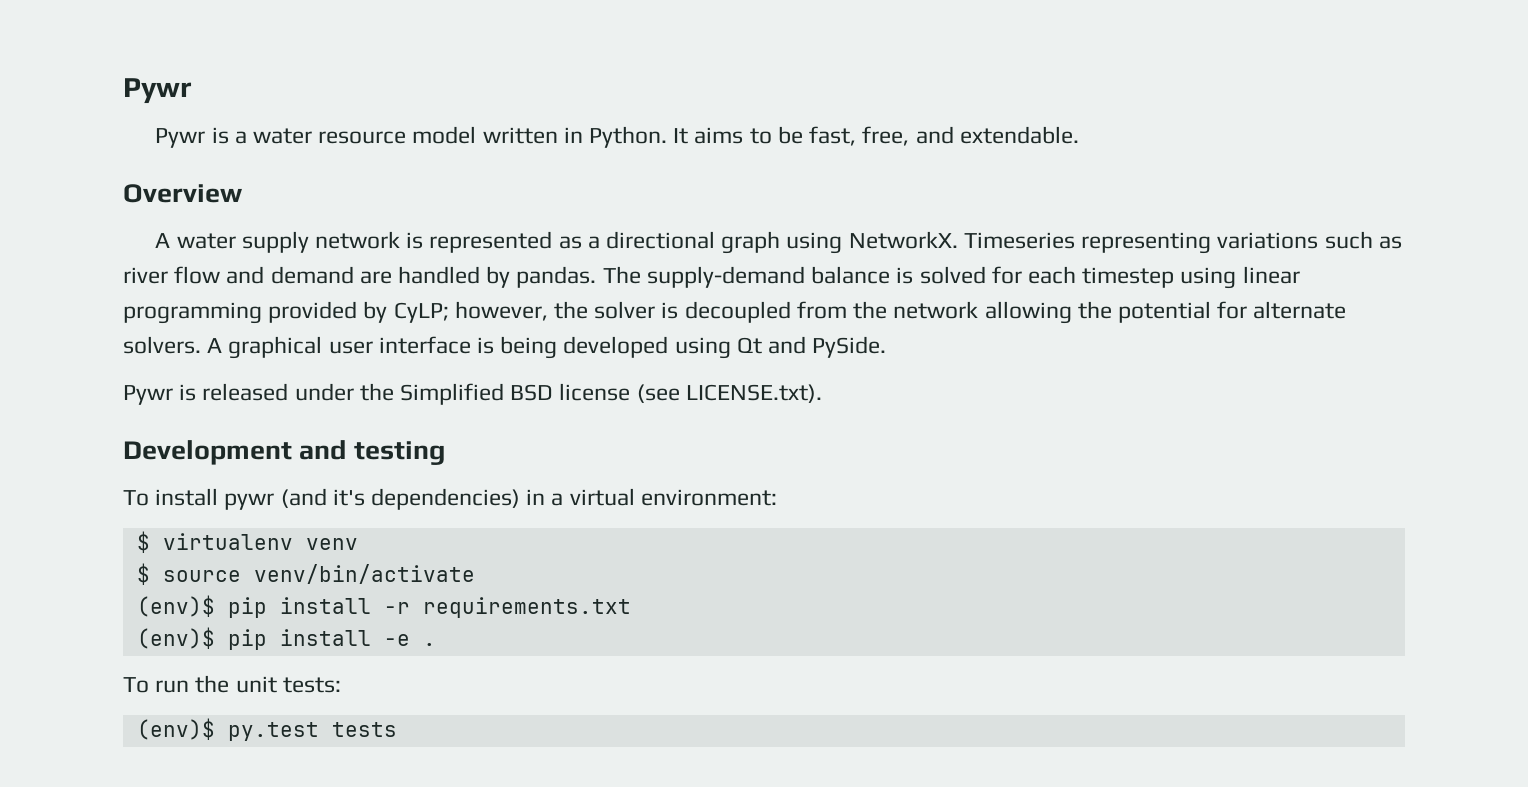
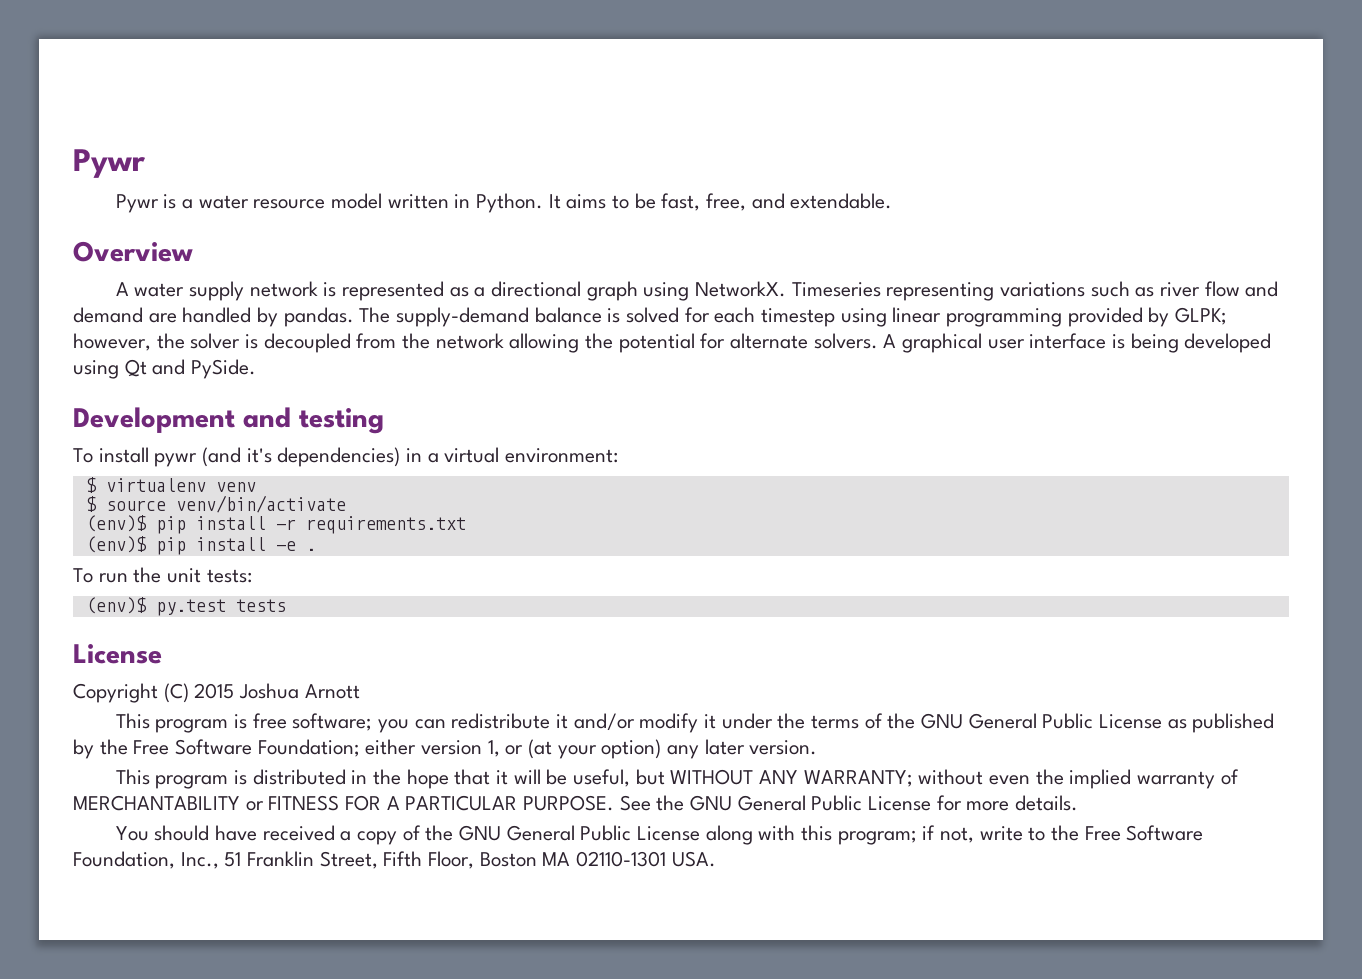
- The supply-demand balance is solved for each timestep using linear programming provided by CyLP; however, the solver is decoupled from the network allowing the potential for alternate solvers.
+ The supply-demand balance is solved for each timestep using linear programming provided by GLPK; however, the solver is decoupled from the network allowing the potential for alternate solvers.
- Pywr is released under the Simplified BSD license (see LICENSE.txt).
  (env)$ py.test tests
+ License
+ Copyright (C) 2015 Joshua Arnott
+ This program is free software; you can redistribute it and/or modify it under the terms of the GNU General Public License as published by the Free Software Foundation; either version 1, or (at your option) any later version.
+ This program is distributed in the hope that it will be useful, but WITHOUT ANY WARRANTY; without even the implied warranty of MERCHANTABILITY or FITNESS FOR A PARTICULAR PURPOSE. See the GNU General Public License for more details.
+ You should have received a copy of the GNU General Public License along with this program; if not, write to the Free Software Foundation, Inc., 51 Franklin Street, Fifth Floor, Boston MA 02110-1301 USA.

